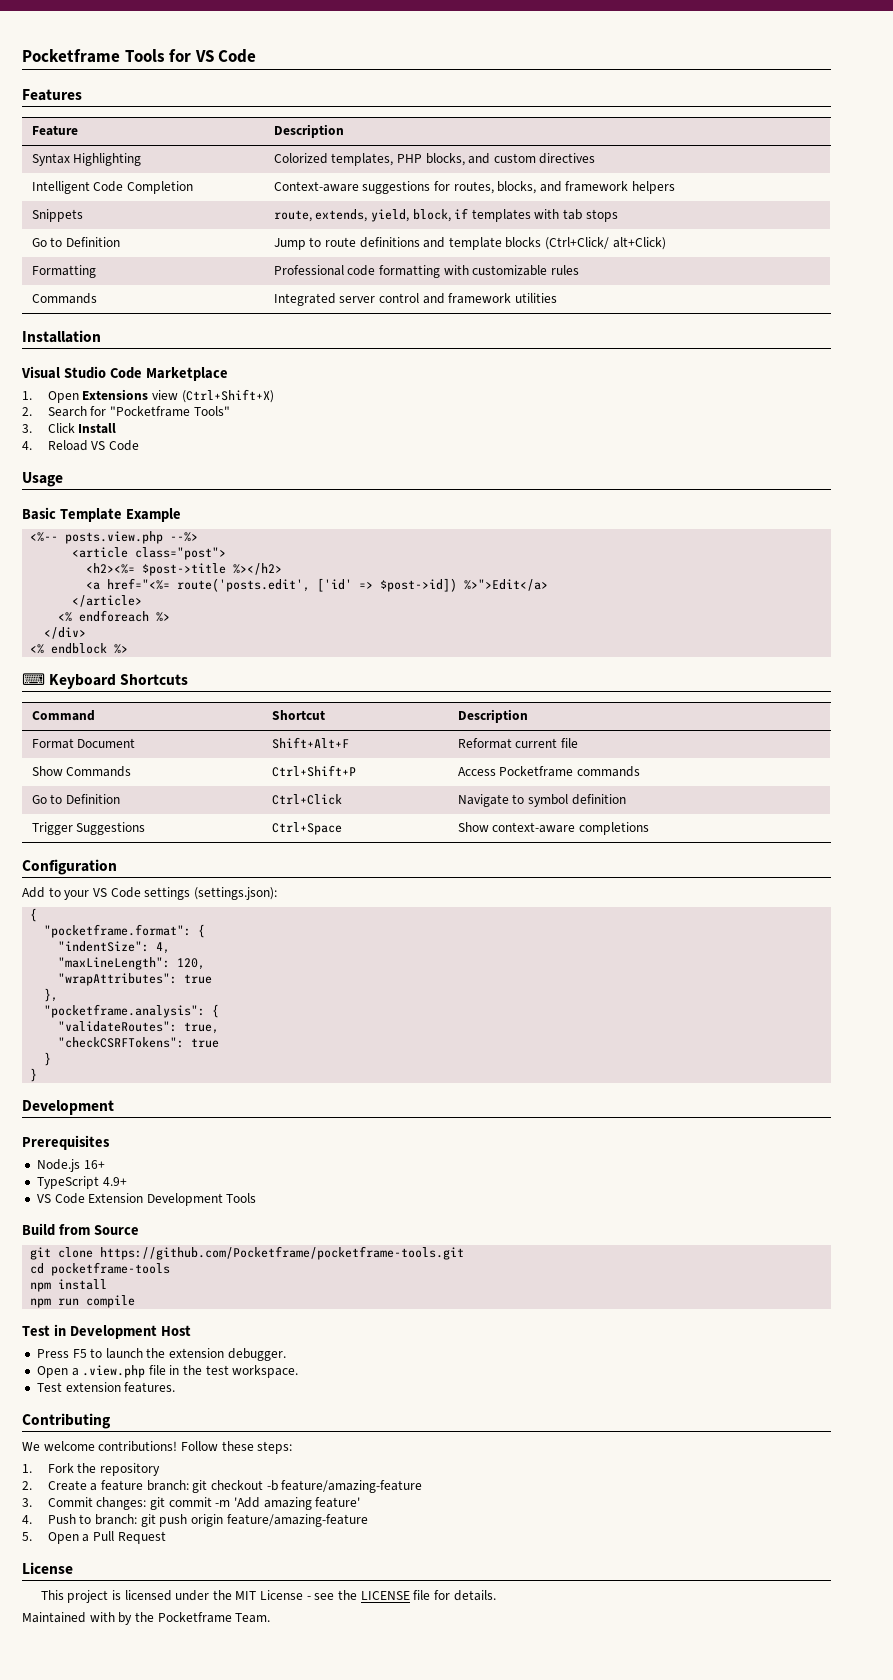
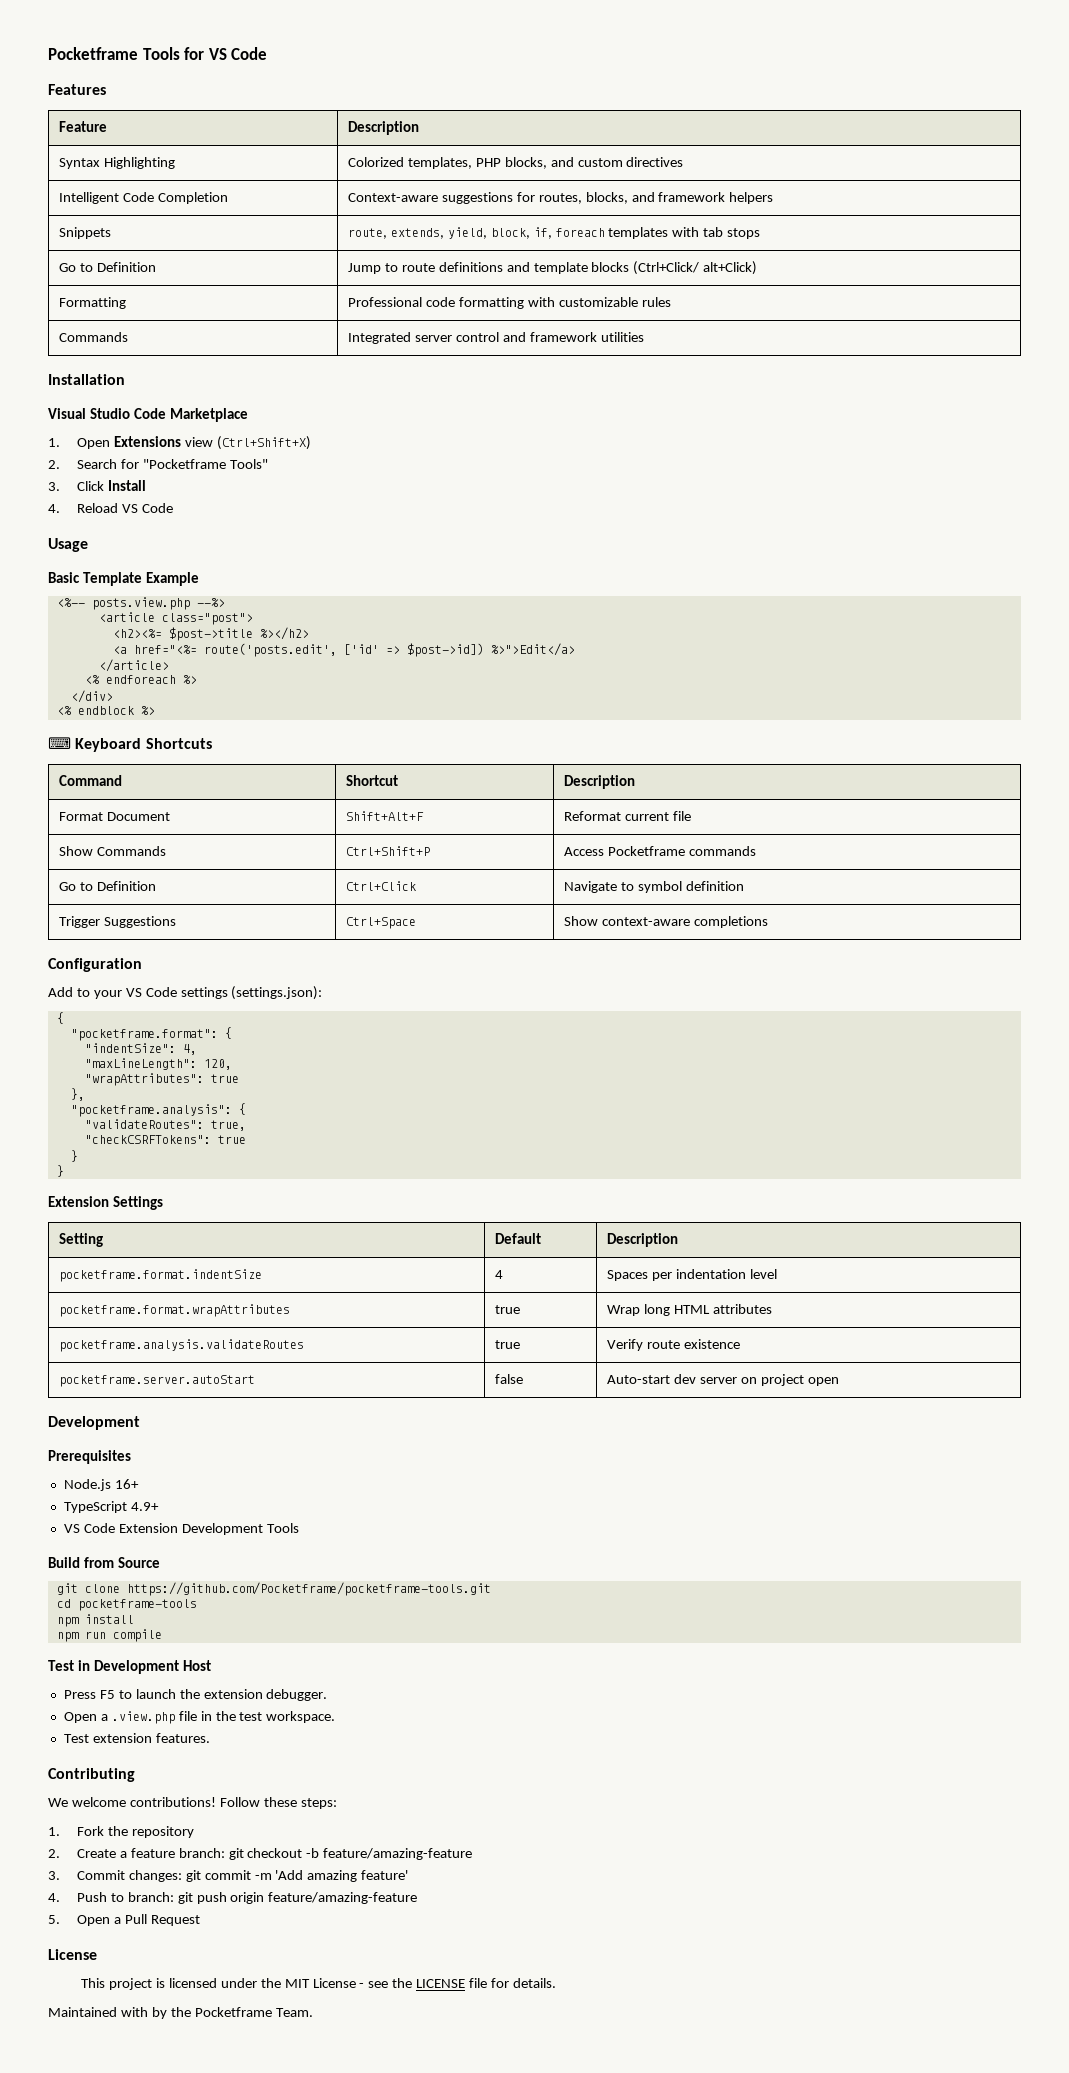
- Snippets | route, extends, yield, block, if templates with tab stops
+ Snippets | route, extends, yield, block, if, foreach templates with tab stops
+ Extension Settings
+ Setting | Default | Description
+ pocketframe.format.indentSize | 4 | Spaces per indentation level
+ pocketframe.format.wrapAttributes | true | Wrap long HTML attributes
+ pocketframe.analysis.validateRoutes | true | Verify route existence
+ pocketframe.server.autoStart | false | Auto-start dev server on project open

